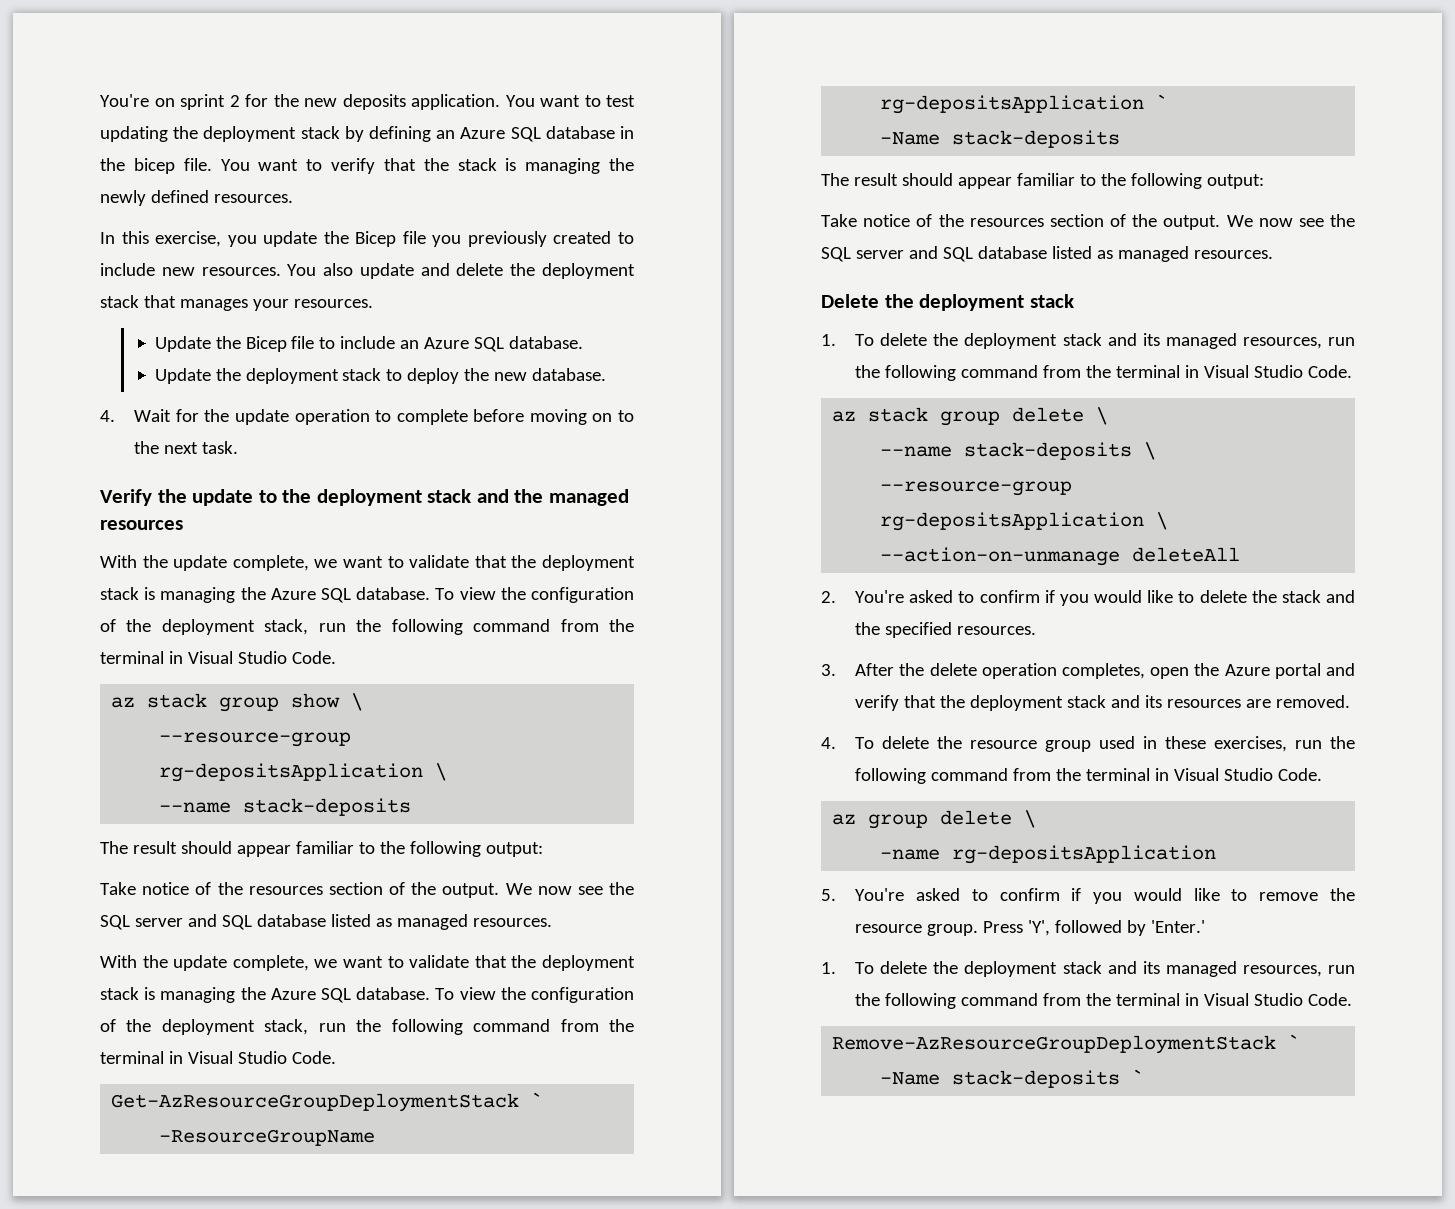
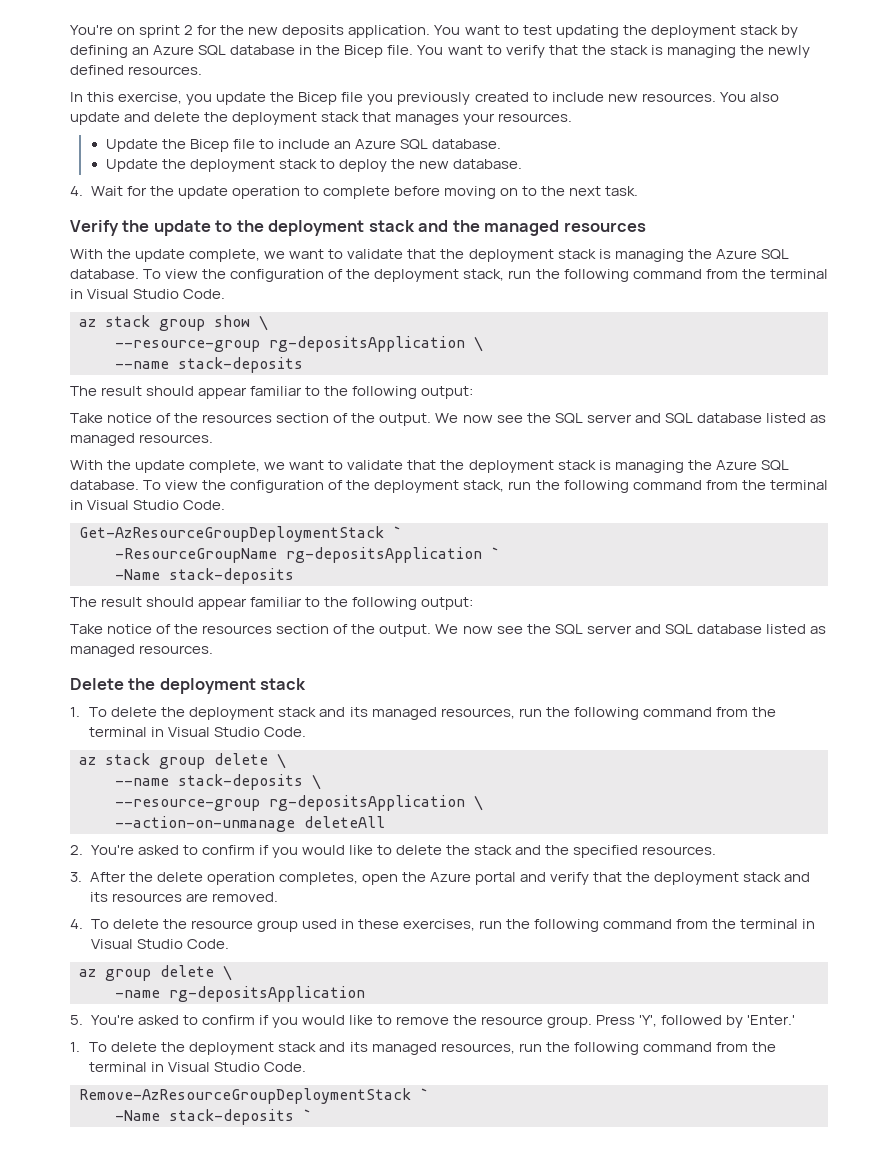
- You want to test updating the deployment stack by defining an Azure SQL database in the bicep file.
+ You want to test updating the deployment stack by defining an Azure SQL database in the Bicep file.

